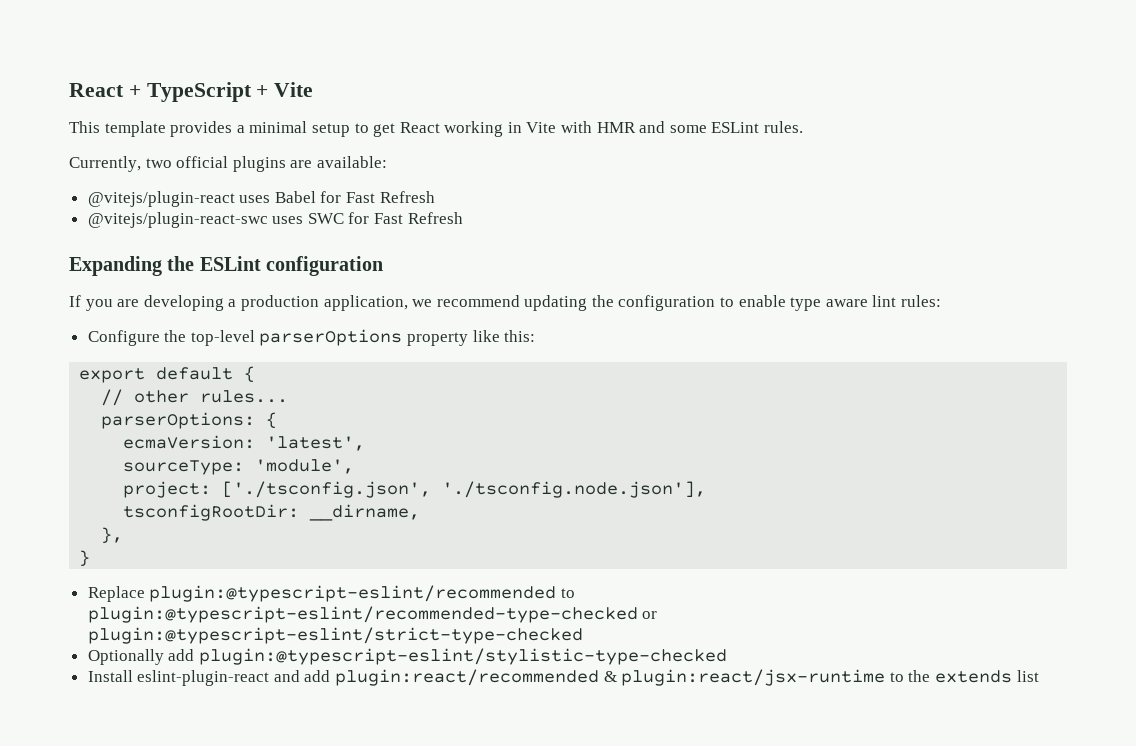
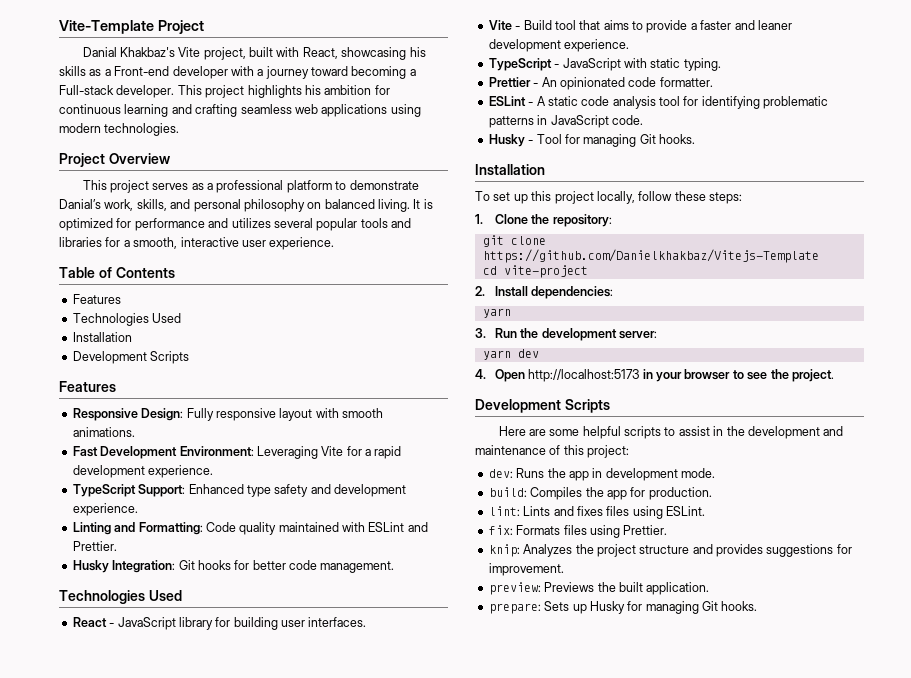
- React + TypeScript + Vite
- This template provides a minimal setup to get React working in Vite with HMR and some ESLint rules.
- Currently, two official plugins are available:
- @vitejs/plugin-react uses Babel for Fast Refresh
- @vitejs/plugin-react-swc uses SWC for Fast Refresh
- Expanding the ESLint configuration
- If you are developing a production application, we recommend updating the configuration to enable type aware lint rules:
- Configure the top-level parserOptions property like this:
- export default {
- // other rules...
- parserOptions: {
- ecmaVersion: 'latest',
- sourceType: 'module',
- project: ['./tsconfig.json', './tsconfig.node.json'],
- tsconfigRootDir: __dirname,
- },
- }
- Replace plugin:@typescript-eslint/recommended to plugin:@typescript-eslint/recommended-type-checked or plugin:@typescript-eslint/strict-type-checked
- Optionally add plugin:@typescript-eslint/stylistic-type-checked
- Install eslint-plugin-react and add plugin:react/recommended & plugin:react/jsx-runtime to the extends list
+ Vite-Template Project
+ Danial Khakbaz's Vite project, built with React, showcasing his skills as a Front-end developer with a journey toward becoming a Full-stack developer. This project highlights his ambition for continuous learning and crafting seamless web applications using modern technologies.
+ Project Overview
+ This project serves as a professional platform to demonstrate Danial’s work, skills, and personal philosophy on balanced living. It is optimized for performance and utilizes several popular tools and libraries for a smooth, interactive user experience.
+ Table of Contents
+ Features
+ Technologies Used
+ Installation
+ Development Scripts
+ Features
+ Responsive Design: Fully responsive layout with smooth animations.
+ Fast Development Environment: Leveraging Vite for a rapid development experience.
+ TypeScript Support: Enhanced type safety and development experience.
+ Linting and Formatting: Code quality maintained with ESLint and Prettier.
+ Husky Integration: Git hooks for better code management.
+ Technologies Used
+ React - JavaScript library for building user interfaces.
+ Vite - Build tool that aims to provide a faster and leaner development experience.
+ TypeScript - JavaScript with static typing.
+ Prettier - An opinionated code formatter.
+ ESLint - A static code analysis tool for identifying problematic patterns in JavaScript code.
+ Husky - Tool for managing Git hooks.
+ Installation
+ To set up this project locally, follow these steps:
+ 1. Clone the repository:
+ git clone https://github.com/Danielkhakbaz/Vitejs-Template
+ cd vite-project
+ 2. Install dependencies:
+ yarn
+ 3. Run the development server:
+ yarn dev
+ 4. Open http://localhost:5173 in your browser to see the project.
+ Development Scripts
+ Here are some helpful scripts to assist in the development and maintenance of this project:
+ dev: Runs the app in development mode.
+ build: Compiles the app for production.
+ lint: Lints and fixes files using ESLint.
+ fix: Formats files using Prettier.
+ knip: Analyzes the project structure and provides suggestions for improvement.
+ preview: Previews the built application.
+ prepare: Sets up Husky for managing Git hooks.

